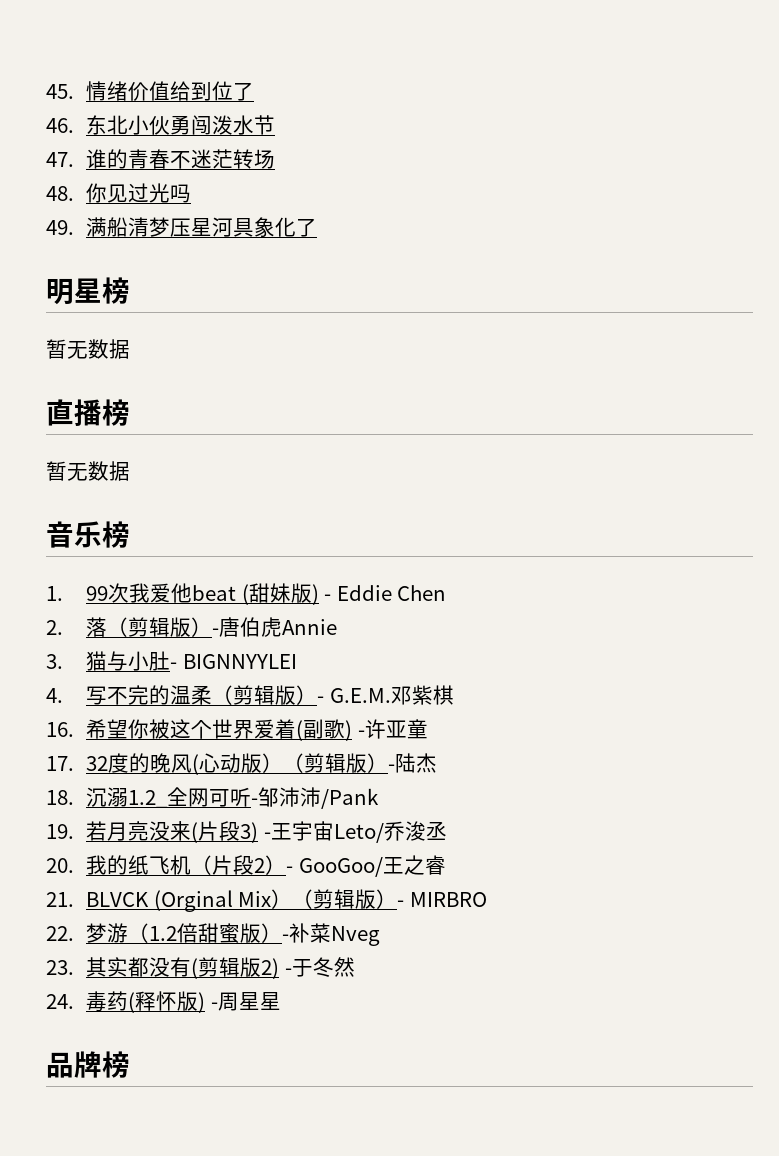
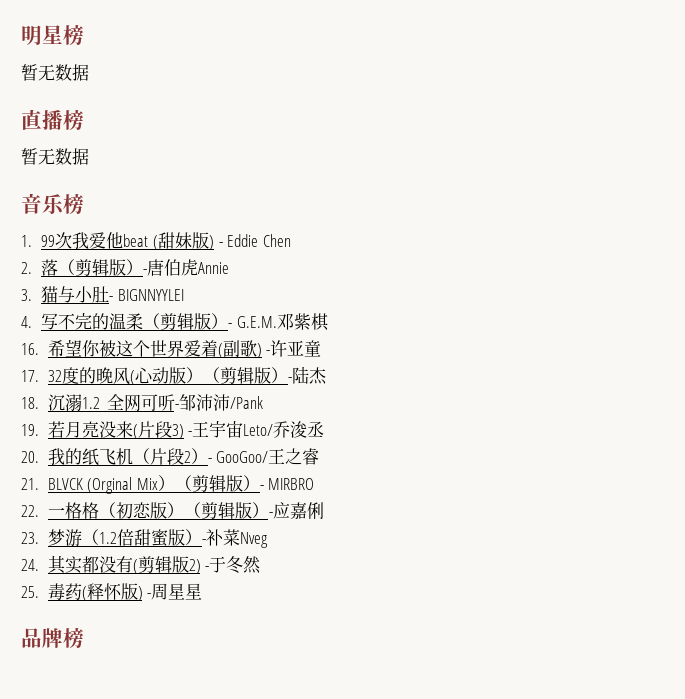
- 45.情绪价值给到位了
- 46.东北小伙勇闯泼水节
- 47.谁的青春不迷茫转场
- 48.你见过光吗
- 49.满船清梦压星河具象化了
- 22.梦游（1.2倍甜蜜版）-补菜Nveg
+ 22.一格格（初恋版）（剪辑版）-应嘉俐
+ 23.梦游（1.2倍甜蜜版）-补菜Nveg
- 23.其实都没有(剪辑版2) -于冬然
+ 24.其实都没有(剪辑版2) -于冬然
- 24.毒药(释怀版) -周星星
+ 25.毒药(释怀版) -周星星

